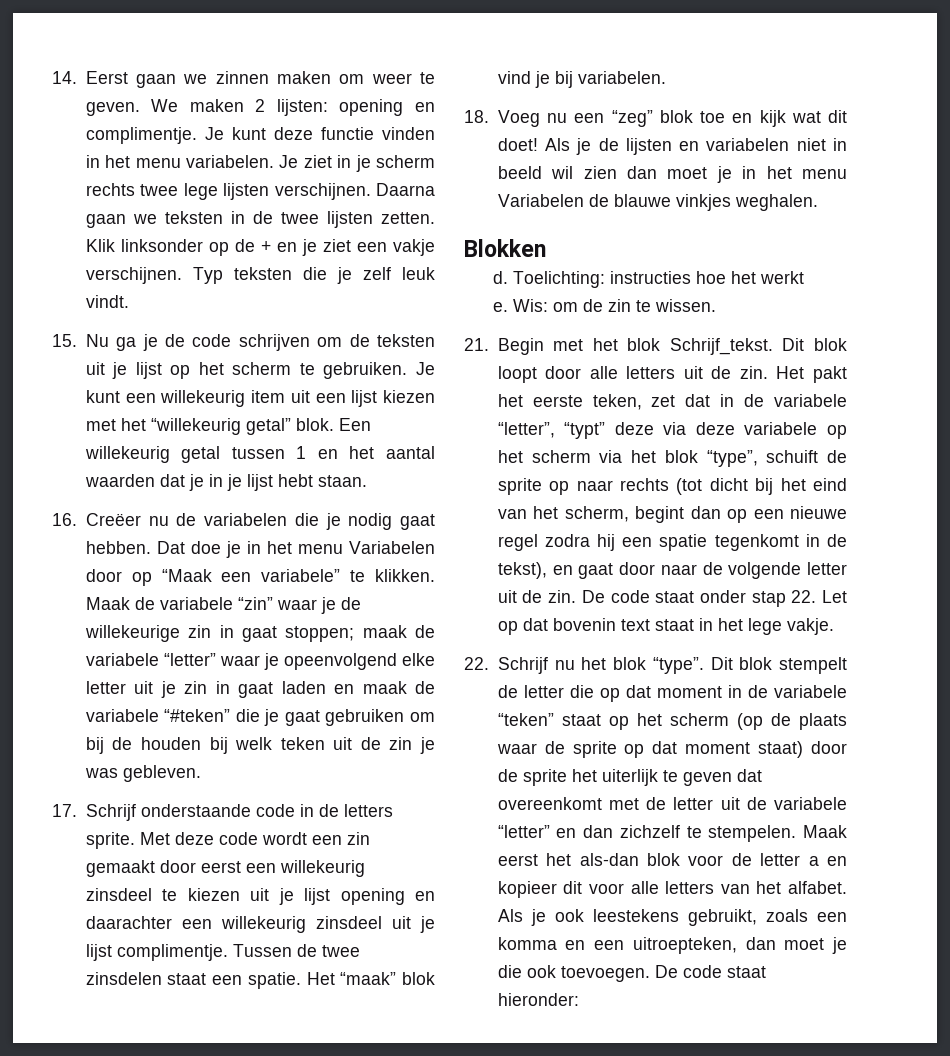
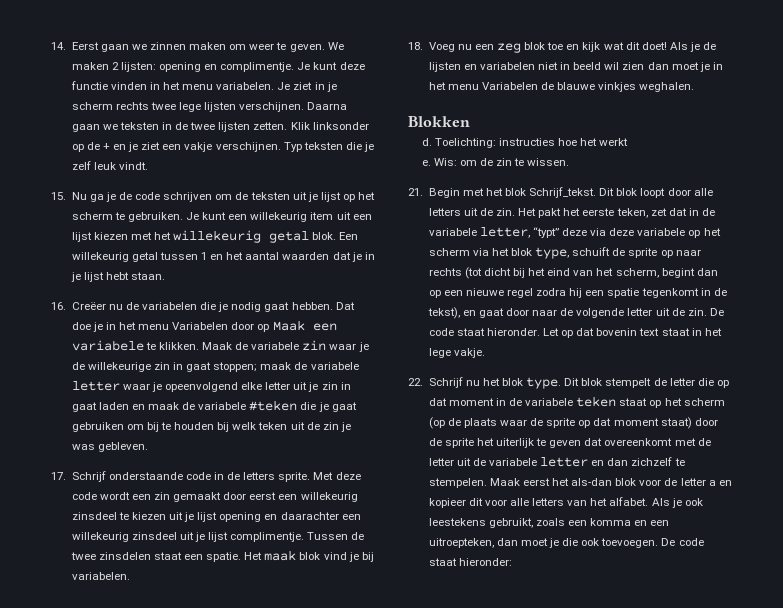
- Je kunt een willekeurig item uit een lijst kiezen met het “willekeurig getal” blok.
+ Je kunt een willekeurig item uit een lijst kiezen met het willekeurig getal blok.
- Dat doe je in het menu Variabelen door op “Maak een variabele” te klikken.
+ Dat doe je in het menu Variabelen door op Maak een variabele te klikken.
- Maak de variabele “zin” waar je de willekeurige zin in gaat stoppen; maak de variabele “letter” waar je opeenvolgend elke letter uit je zin in gaat laden en maak de variabele “#teken” die je gaat gebruiken om bij de houden bij welk teken uit de zin je was gebleven.
+ Maak de variabele zin waar je de willekeurige zin in gaat stoppen; maak de variabele letter waar je opeenvolgend elke letter uit je zin in gaat laden en maak de variabele #teken die je gaat gebruiken om bij te houden bij welk teken uit de zin je was gebleven.
- Het “maak” blok vind je bij variabelen.
+ Het maak blok vind je bij variabelen.
- 18. Voeg nu een “zeg” blok toe en kijk wat dit doet!
+ 18. Voeg nu een zeg blok toe en kijk wat dit doet!
- Het pakt het eerste teken, zet dat in de variabele “letter”, “typt” deze via deze variabele op het scherm via het blok “type”, schuift de sprite op naar rechts (tot dicht bij het eind van het scherm, begint dan op een nieuwe regel zodra hij een spatie tegenkomt in de tekst), en gaat door naar de volgende letter uit de zin.
+ Het pakt het eerste teken, zet dat in de variabele letter, “typt” deze via deze variabele op het scherm via het blok type, schuift de sprite op naar rechts (tot dicht bij het eind van het scherm, begint dan op een nieuwe regel zodra hij een spatie tegenkomt in de tekst), en gaat door naar de volgende letter uit de zin.
- De code staat onder stap 22. Let op dat bovenin text staat in het lege vakje.
+ De code staat hieronder. Let op dat bovenin text staat in het lege vakje.
- 22. Schrijf nu het blok “type”.
+ 22. Schrijf nu het blok type.
- Dit blok stempelt de letter die op dat moment in de variabele “teken” staat op het scherm (op de plaats waar de sprite op dat moment staat) door de sprite het uiterlijk te geven dat overeenkomt met de letter uit de variabele “letter” en dan zichzelf te stempelen.
+ Dit blok stempelt de letter die op dat moment in de variabele teken staat op het scherm (op de plaats waar de sprite op dat moment staat) door de sprite het uiterlijk te geven dat overeenkomt met de letter uit de variabele letter en dan zichzelf te stempelen.

